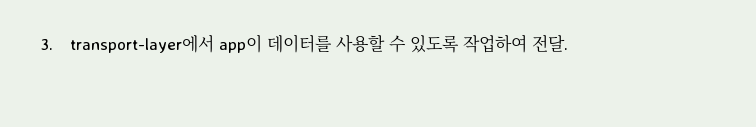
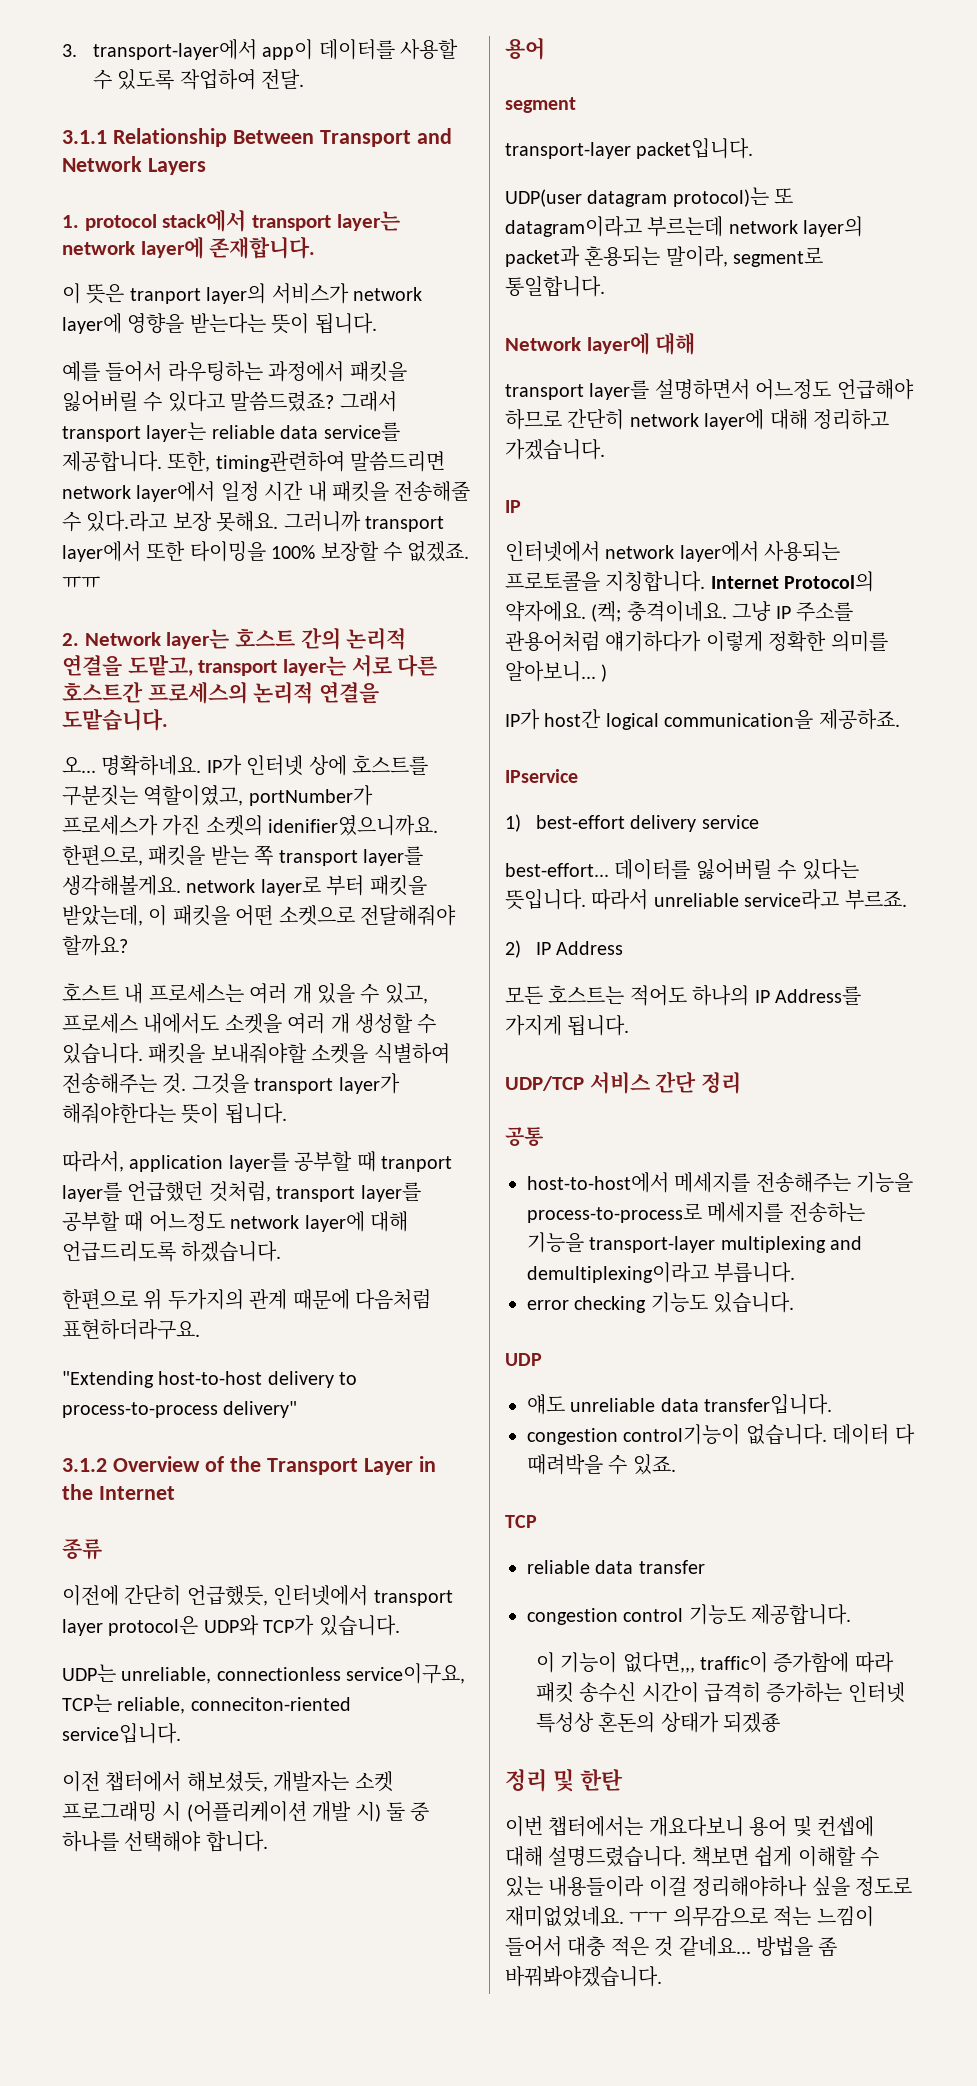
+ 3.1.1 Relationship Between Transport and Network Layers
+ 1. protocol stack에서 transport layer는 network layer에 존재합니다.
+ 이 뜻은 tranport layer의 서비스가 network layer에 영향을 받는다는 뜻이 됩니다.
+ 예를 들어서 라우팅하는 과정에서 패킷을 잃어버릴 수 있다고 말씀드렸죠? 그래서 transport layer는 reliable data service를 제공합니다. 또한, timing관련하여 말씀드리면 network layer에서 일정 시간 내 패킷을 전송해줄 수 있다.라고 보장 못해요. 그러니까 transport layer에서 또한 타이밍을 100% 보장할 수 없겠죠. ㅠㅠ
+ 2. Network layer는 호스트 간의 논리적 연결을 도맡고, transport layer는 서로 다른 호스트간 프로세스의 논리적 연결을 도맡습니다.
+ 오... 명확하네요. IP가 인터넷 상에 호스트를 구분짓는 역할이였고, portNumber가 프로세스가 가진 소켓의 idenifier였으니까요. 한편으로, 패킷을 받는 쪽 transport layer를 생각해볼게요. network layer로 부터 패킷을 받았는데, 이 패킷을 어떤 소켓으로 전달해줘야 할까요?
+ 호스트 내 프로세스는 여러 개 있을 수 있고, 프로세스 내에서도 소켓을 여러 개 생성할 수 있습니다. 패킷을 보내줘야할 소켓을 식별하여 전송해주는 것. 그것을 transport layer가 해줘야한다는 뜻이 됩니다.
+ 따라서, application layer를 공부할 때 tranport layer를 언급했던 것처럼, transport layer를 공부할 때 어느정도 network layer에 대해 언급드리도록 하겠습니다.
+ 한편으로 위 두가지의 관계 때문에 다음처럼 표현하더라구요.
+ "Extending host-to-host delivery to process-to-process delivery"
+ 3.1.2 Overview of the Transport Layer in the Internet
+ 종류
+ 이전에 간단히 언급했듯, 인터넷에서 transport layer protocol은 UDP와 TCP가 있습니다.
+ UDP는 unreliable, connectionless service이구요, TCP는 reliable, conneciton-riented service입니다.
+ 이전 챕터에서 해보셨듯, 개발자는 소켓 프로그래밍 시 (어플리케이션 개발 시) 둘 중 하나를 선택해야 합니다.
+ 용어
+ segment
+ transport-layer packet입니다.
+ UDP(user datagram protocol)는 또 datagram이라고 부르는데 network layer의 packet과 혼용되는 말이라, segment로 통일합니다.
+ Network layer에 대해
+ transport layer를 설명하면서 어느정도 언급해야 하므로 간단히 network layer에 대해 정리하고 가겠습니다.
+ IP
+ 인터넷에서 network layer에서 사용되는 프로토콜을 지칭합니다. Internet Protocol의 약자에요. (켁; 충격이네요. 그냥 IP 주소를 관용어처럼 얘기하다가 이렇게 정확한 의미를 알아보니... )
+ IP가 host간 logical communication을 제공하죠.
+ IPservice
+ 1) best-effort delivery service
+ best-effort... 데이터를 잃어버릴 수 있다는 뜻입니다. 따라서 unreliable service라고 부르죠.
+ 2) IP Address
+ 모든 호스트는 적어도 하나의 IP Address를 가지게 됩니다.
+ UDP/TCP 서비스 간단 정리
+ 공통
+ host-to-host에서 메세지를 전송해주는 기능을 process-to-process로 메세지를 전송하는 기능을 transport-layer multiplexing and demultiplexing이라고 부릅니다.
+ error checking 기능도 있습니다.
+ UDP
+ 얘도 unreliable data transfer입니다.
+ congestion control기능이 없습니다. 데이터 다 때려박을 수 있죠.
+ TCP
+ reliable data transfer
+ congestion control 기능도 제공합니다.
+ 이 기능이 없다면,,, traffic이 증가함에 따라 패킷 송수신 시간이 급격히 증가하는 인터넷 특성상 혼돈의 상태가 되겠죵
+ 정리 및 한탄
+ 이번 챕터에서는 개요다보니 용어 및 컨셉에 대해 설명드렸습니다. 책보면 쉽게 이해할 수 있는 내용들이라 이걸 정리해야하나 싶을 정도로 재미없었네요. ㅜㅜ 의무감으로 적는 느낌이 들어서 대충 적은 것 같네요... 방법을 좀 바꿔봐야겠습니다.

